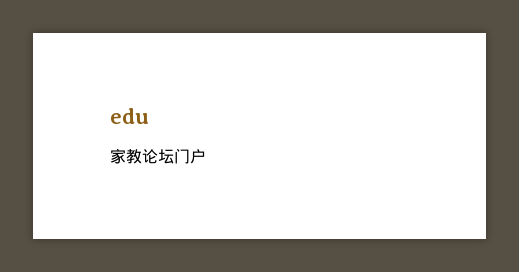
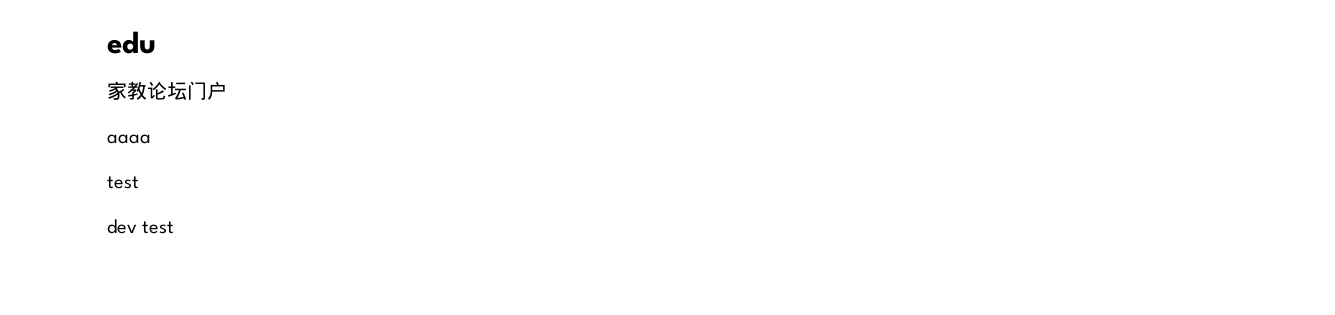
+ aaaa
+ test
+ dev test

